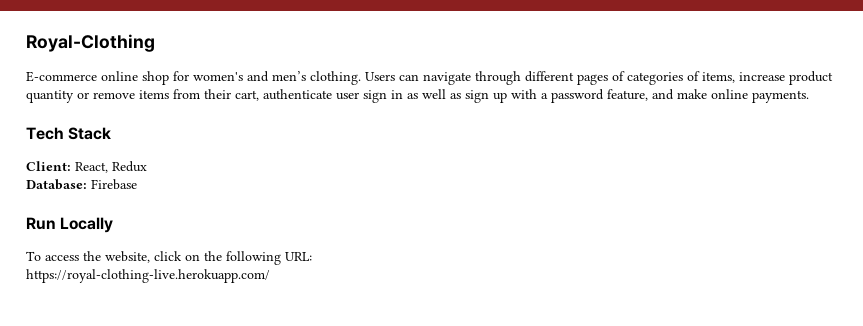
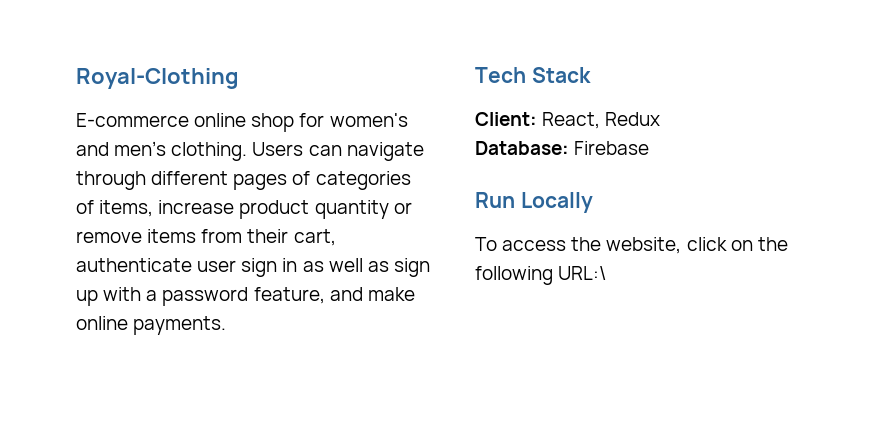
- To access the website, click on the following URL:
- https://royal-clothing-live.herokuapp.com/
+ To access the website, click on the following URL:\

